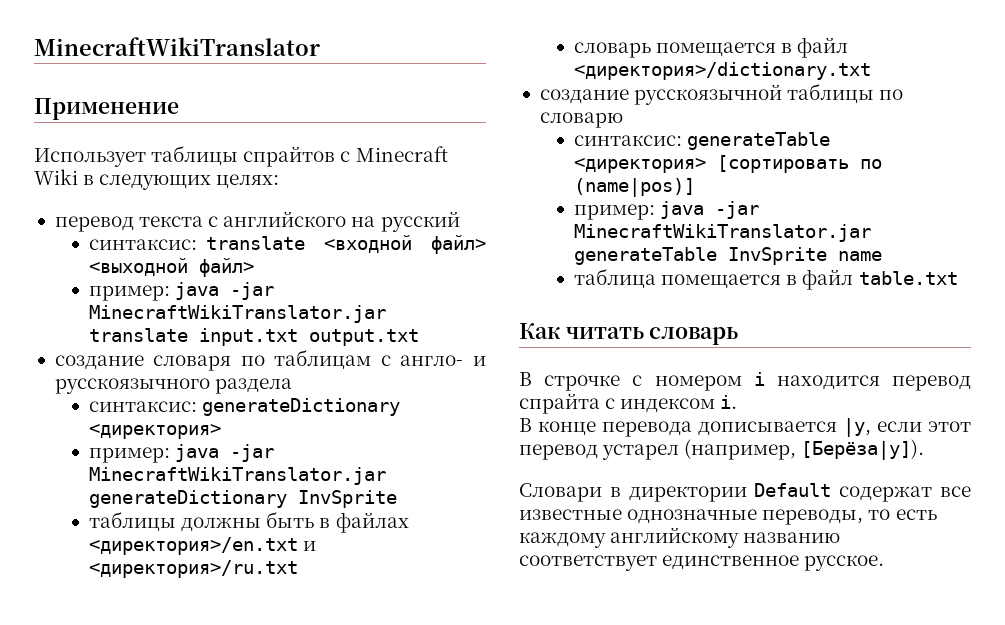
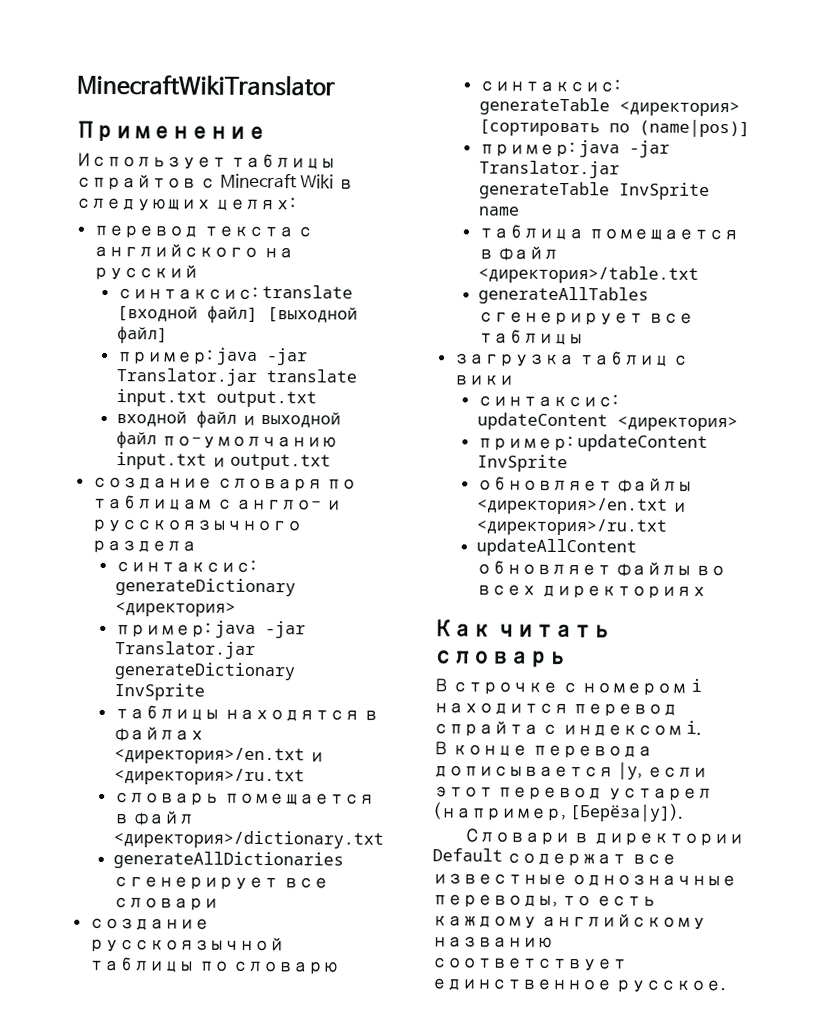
- синтаксис: translate <входной файл> <выходной файл>
- пример: java -jar MinecraftWikiTranslator.jar translate input.txt output.txt
+ синтаксис: translate [входной файл] [выходной файл]
+ пример: java -jar Translator.jar translate input.txt output.txt
+ входной файл и выходной файл по-умолчанию input.txt и output.txt
- пример: java -jar MinecraftWikiTranslator.jar generateDictionary InvSprite
+ пример: java -jar Translator.jar generateDictionary InvSprite
- таблицы должны быть в файлах <директория>/en.txt и <директория>/ru.txt
+ таблицы находятся в файлах <директория>/en.txt и <директория>/ru.txt
+ generateAllDictionaries сгенерирует все словари
- пример: java -jar MinecraftWikiTranslator.jar generateTable InvSprite name
+ пример: java -jar Translator.jar generateTable InvSprite name
- таблица помещается в файл table.txt
+ таблица помещается в файл <директория>/table.txt
+ generateAllTables сгенерирует все таблицы
+ загрузка таблиц с вики
+ синтаксис: updateContent <директория>
+ пример: updateContent InvSprite
+ обновляет файлы <директория>/en.txt и <директория>/ru.txt
+ updateAllContent обновляет файлы во всех директориях

